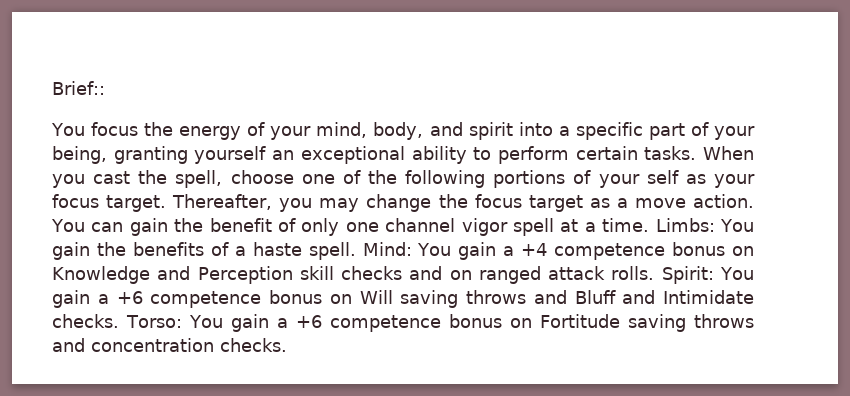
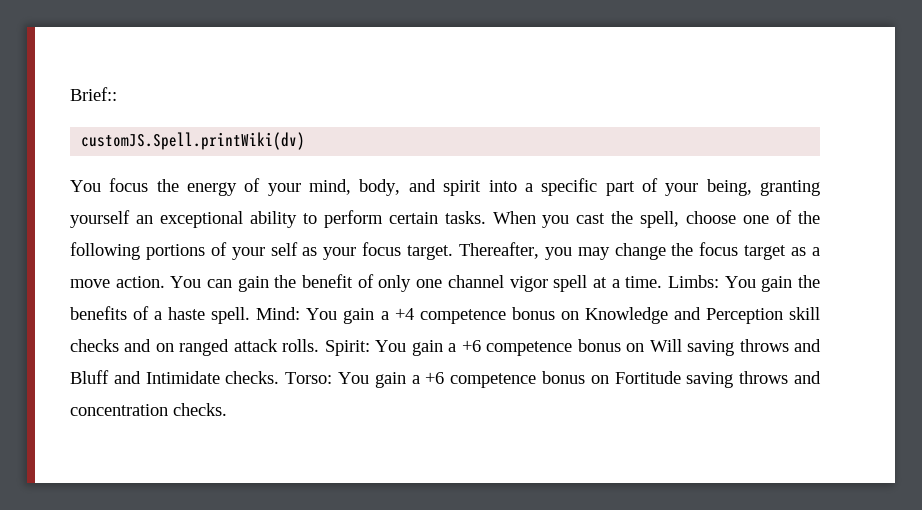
+ customJS.Spell.printWiki(dv)

